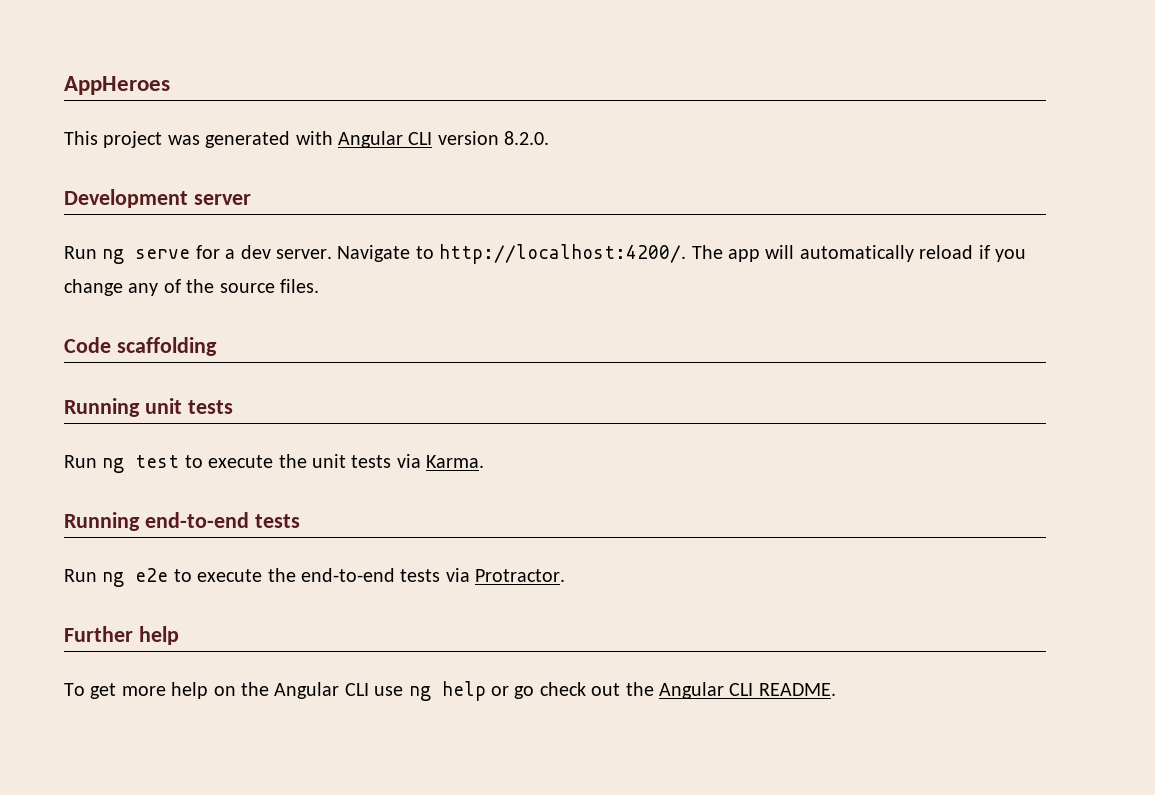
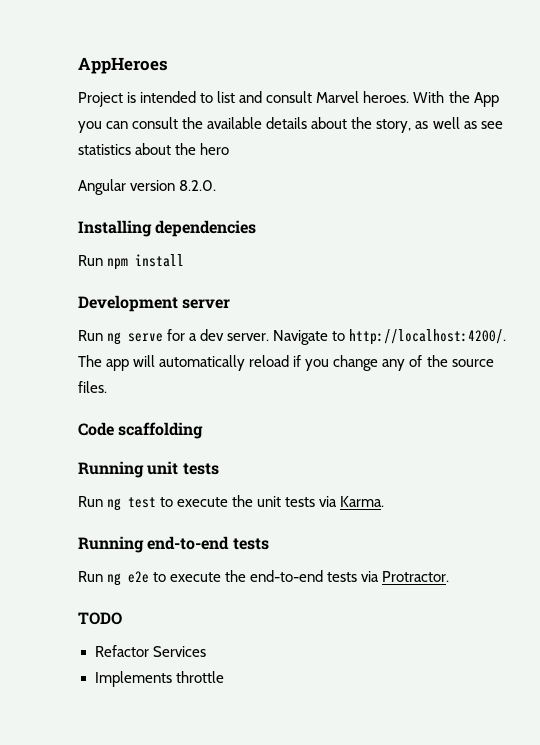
- This project was generated with Angular CLI version 8.2.0.
+ Project is intended to list and consult Marvel heroes. With the App you can consult the available details about the story, as well as see statistics about the hero
+ Angular version 8.2.0.
+ Installing dependencies
+ Run npm install
- Further help
- To get more help on the Angular CLI use ng help or go check out the Angular CLI README.
+ TODO
+ Refactor Services
+ Implements throttle

